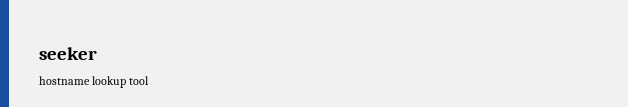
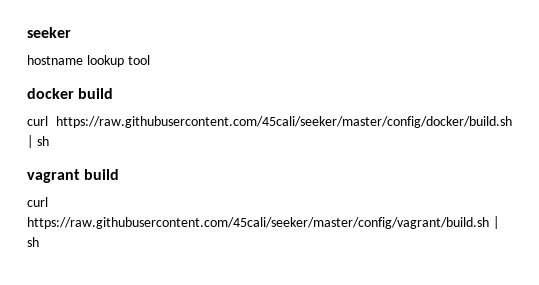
+ docker build
+ curl https://raw.githubusercontent.com/45cali/seeker/master/config/docker/build.sh | sh
+ vagrant build
+ curl https://raw.githubusercontent.com/45cali/seeker/master/config/vagrant/build.sh | sh

